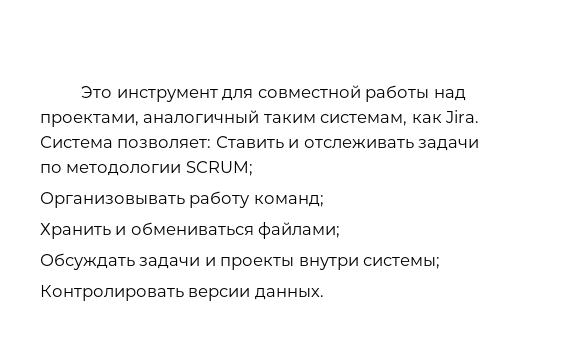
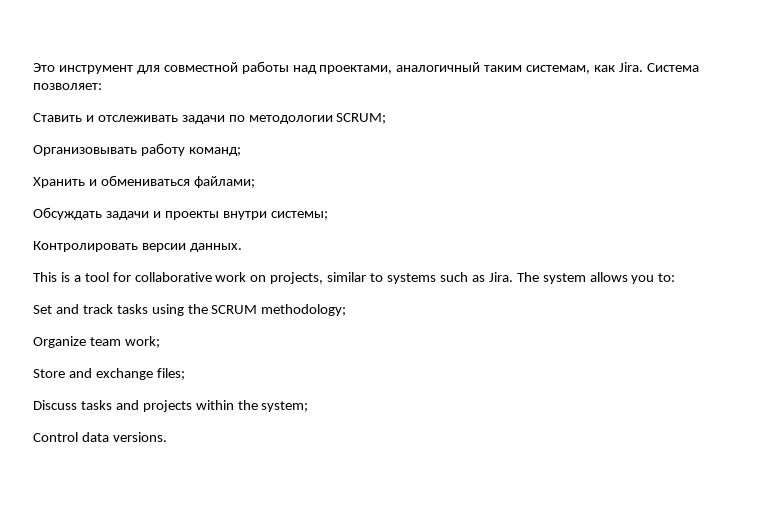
- Система позволяет: Ставить и отслеживать задачи по методологии SCRUM;
+ Система позволяет:
+ Ставить и отслеживать задачи по методологии SCRUM;
+ This is a tool for collaborative work on projects, similar to systems such as Jira. The system allows you to:
+ Set and track tasks using the SCRUM methodology;
+ Organize team work;
+ Store and exchange files;
+ Discuss tasks and projects within the system;
+ Control data versions.

